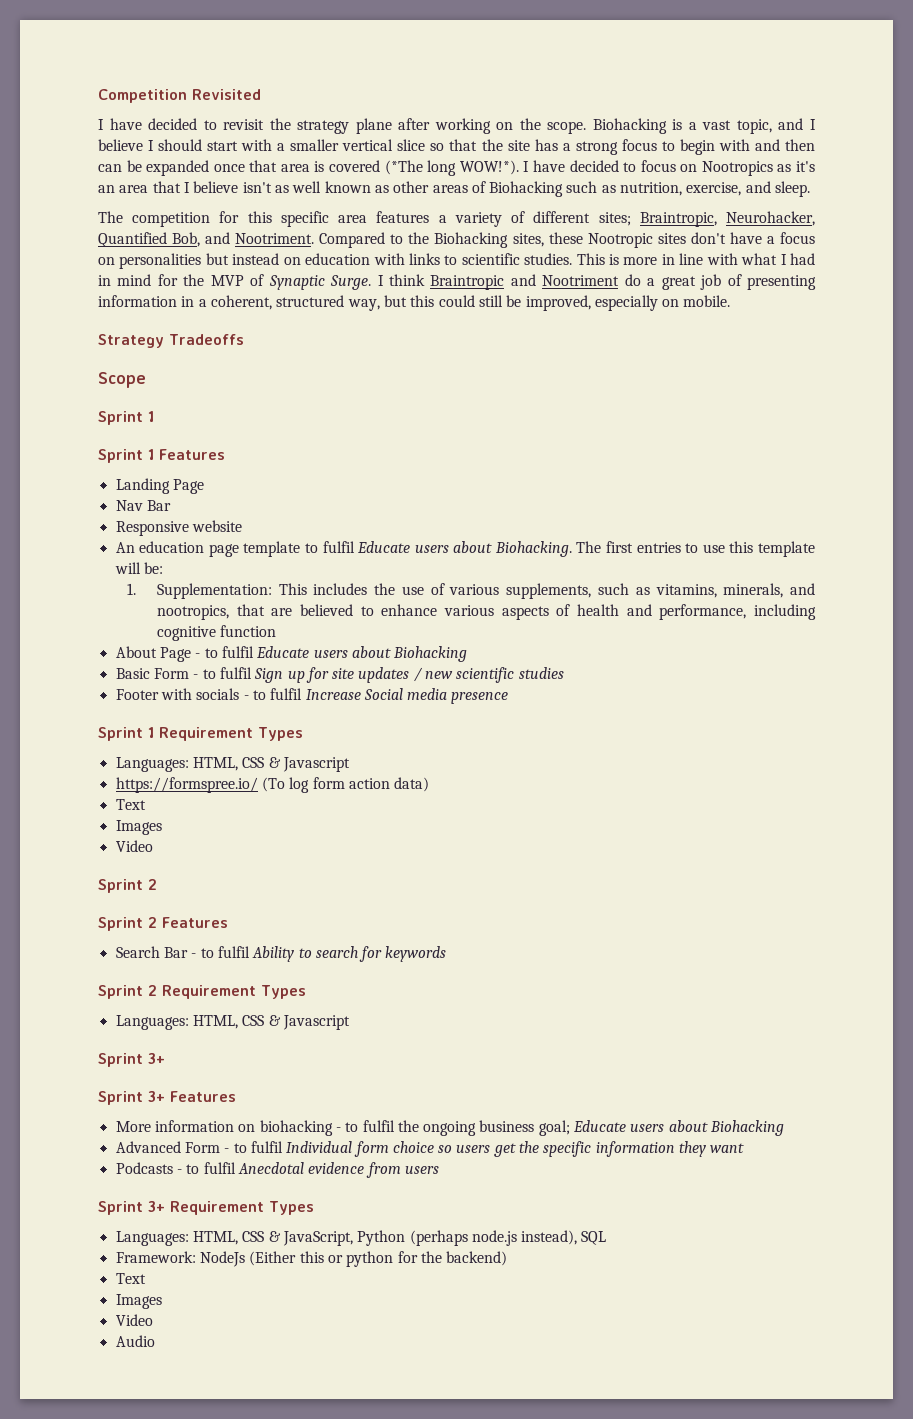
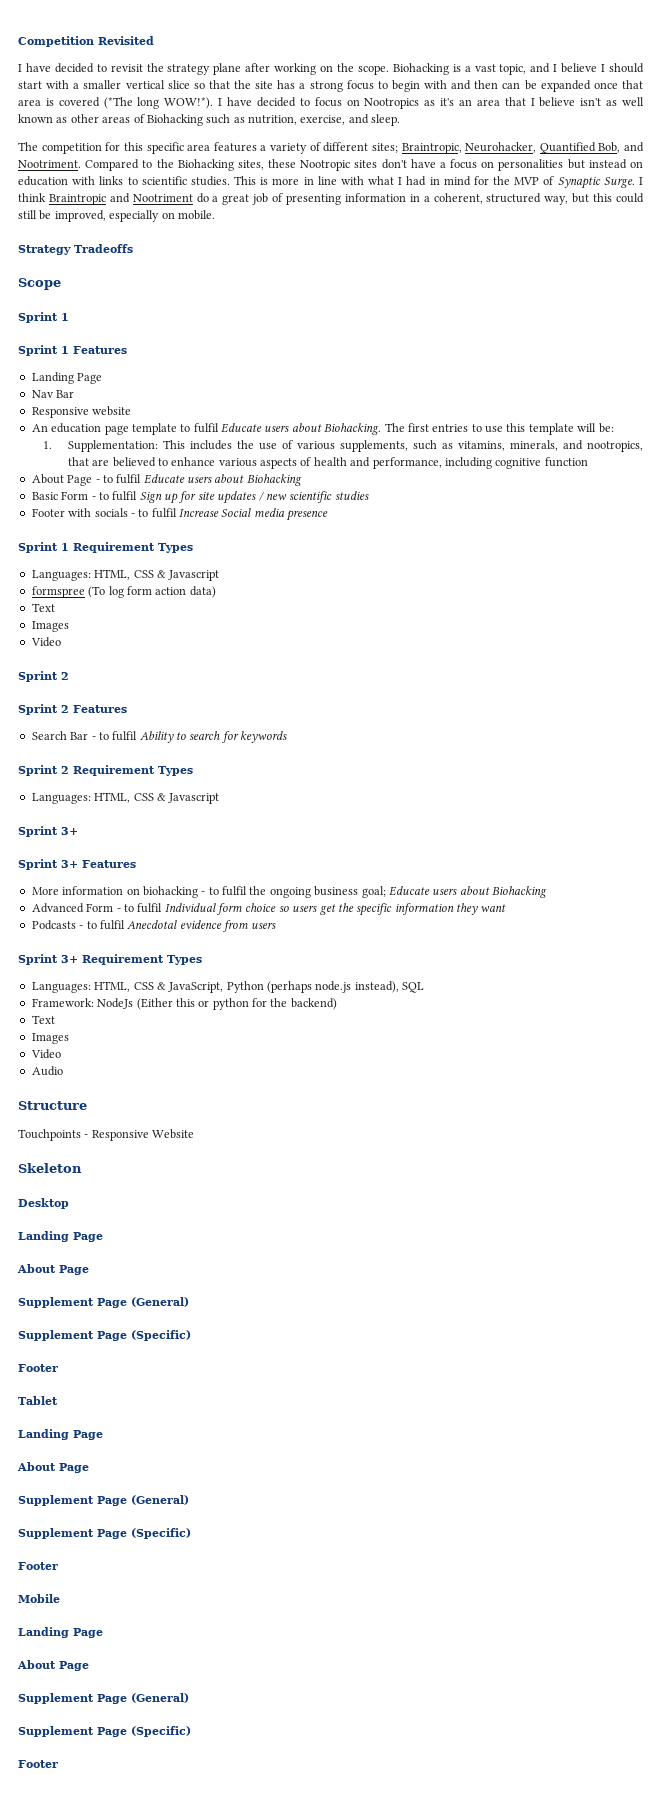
- https://formspree.io/ (To log form action data)
+ formspree (To log form action data)
+ Structure
+ Touchpoints - Responsive Website
+ Skeleton
+ Desktop
+ Landing Page
+ About Page
+ Supplement Page (General)
+ Supplement Page (Specific)
+ Footer
+ Tablet
+ Landing Page
+ About Page
+ Supplement Page (General)
+ Supplement Page (Specific)
+ Footer
+ Mobile
+ Landing Page
+ About Page
+ Supplement Page (General)
+ Supplement Page (Specific)
+ Footer

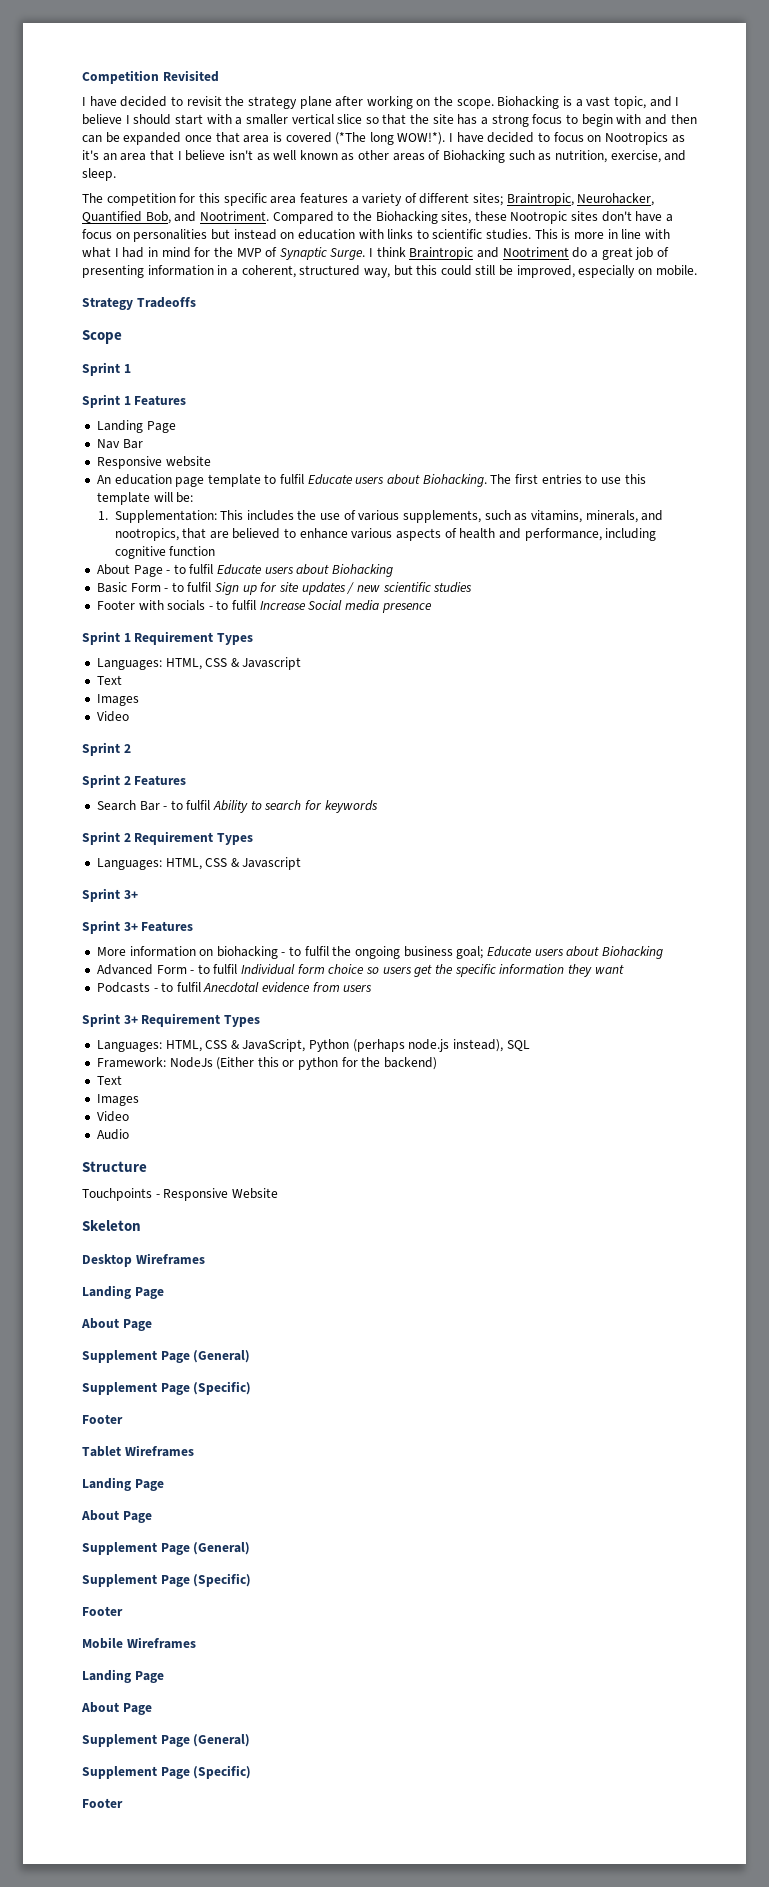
- formspree (To log form action data)
- Desktop
+ Desktop Wireframes
- Tablet
+ Tablet Wireframes
- Mobile
+ Mobile Wireframes

